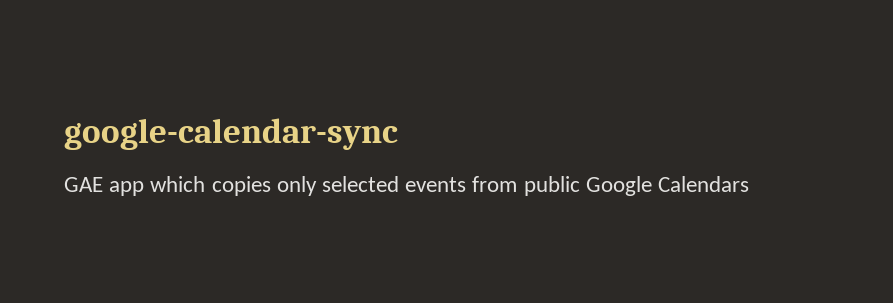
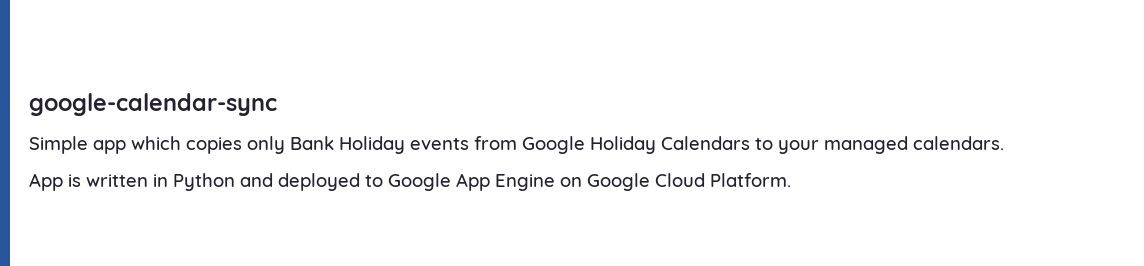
- GAE app which copies only selected events from public Google Calendars
+ Simple app which copies only Bank Holiday events from Google Holiday Calendars to your managed calendars.
+ App is written in Python and deployed to Google App Engine on Google Cloud Platform.

